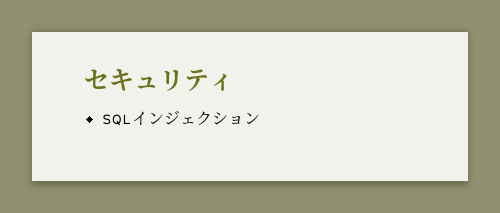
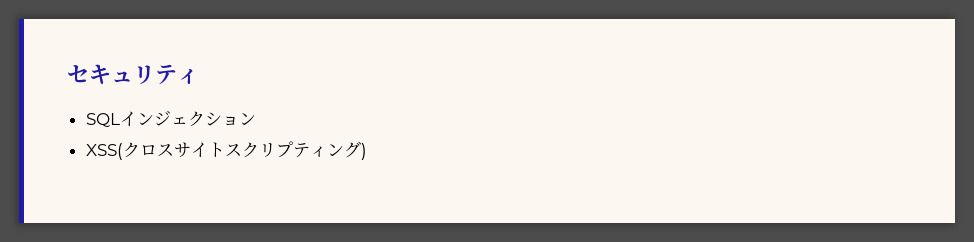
+ XSS(クロスサイトスクリプティング)

